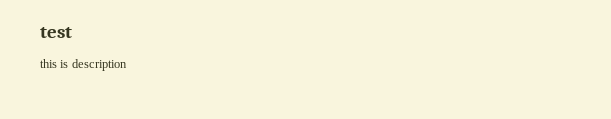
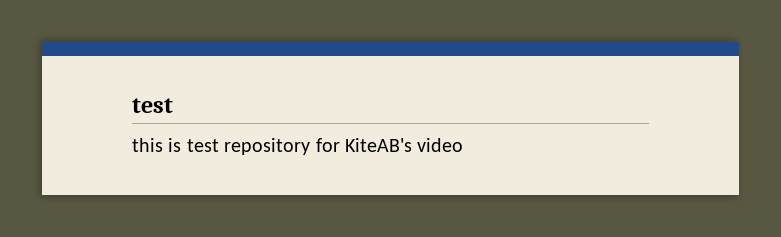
- this is description
+ this is test repository for KiteAB's video

